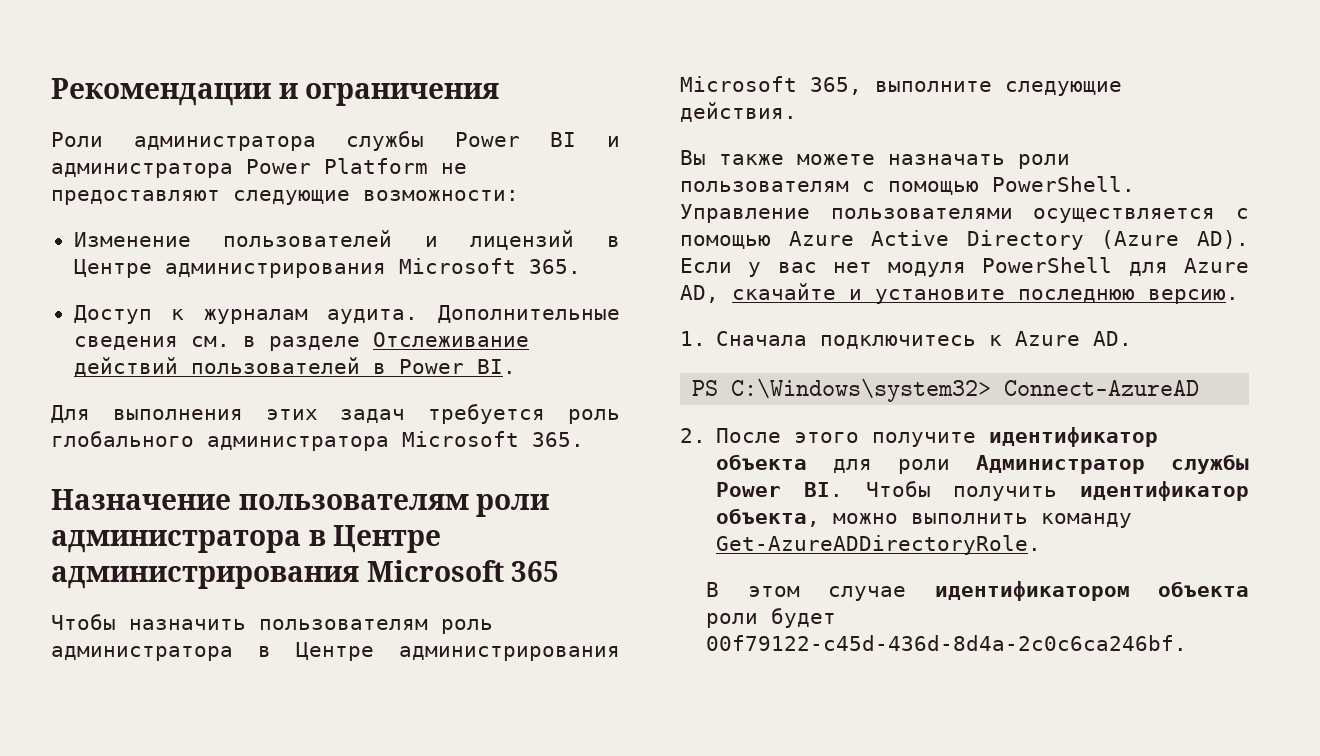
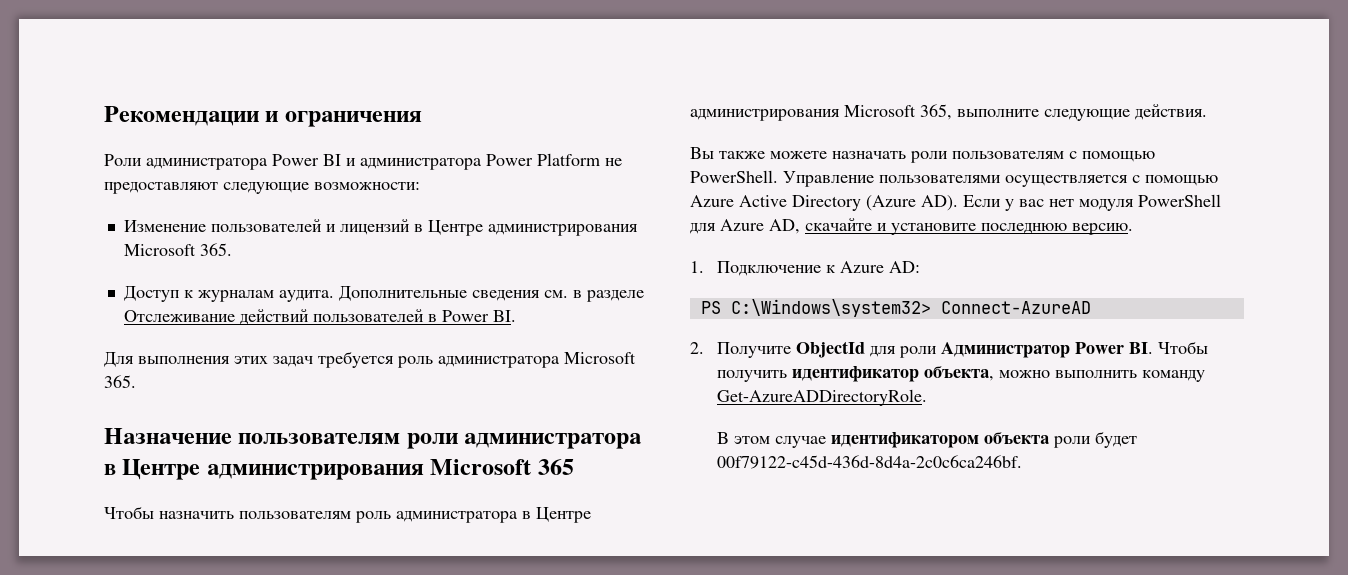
- Роли администратора службы Power BI и администратора Power Platform не предоставляют следующие возможности:
+ Роли администратора Power BI и администратора Power Platform не предоставляют следующие возможности:
- Для выполнения этих задач требуется роль глобального администратора Microsoft 365.
+ Для выполнения этих задач требуется роль администратора Microsoft 365.
- 1. Сначала подключитесь к Azure AD.
+ 1. Подключение к Azure AD:
- 2. После этого получите идентификатор объекта для роли Администратор службы Power BI. Чтобы получить идентификатор объекта, можно выполнить команду Get-AzureADDirectoryRole.
+ 2. Получите ObjectId для роли Администратор Power BI. Чтобы получить идентификатор объекта, можно выполнить команду Get-AzureADDirectoryRole.

